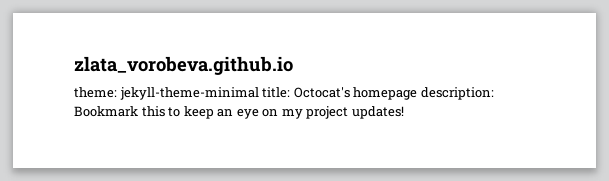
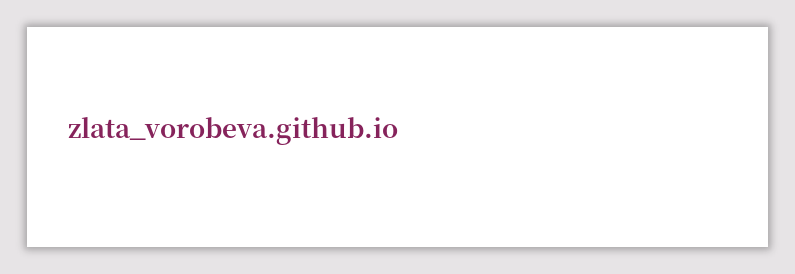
- theme: jekyll-theme-minimal title: Octocat's homepage description: Bookmark this to keep an eye on my project updates!

